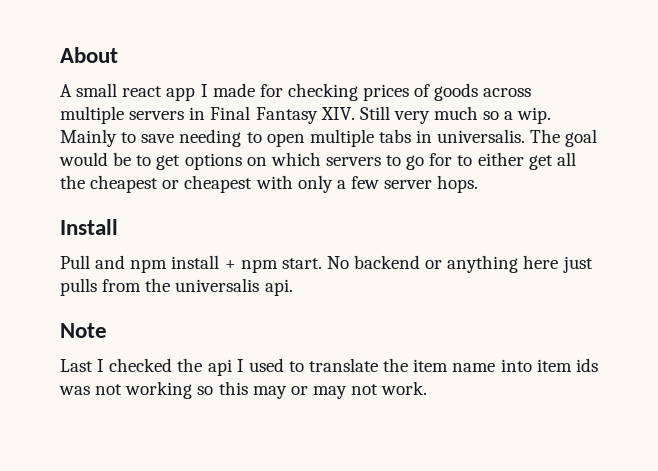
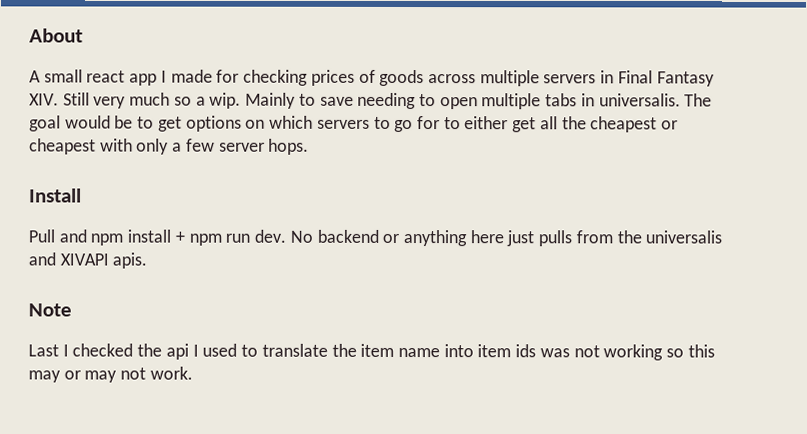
- Pull and npm install + npm start.
+ Pull and npm install + npm run dev.
- No backend or anything here just pulls from the universalis api.
+ No backend or anything here just pulls from the universalis and XIVAPI apis.

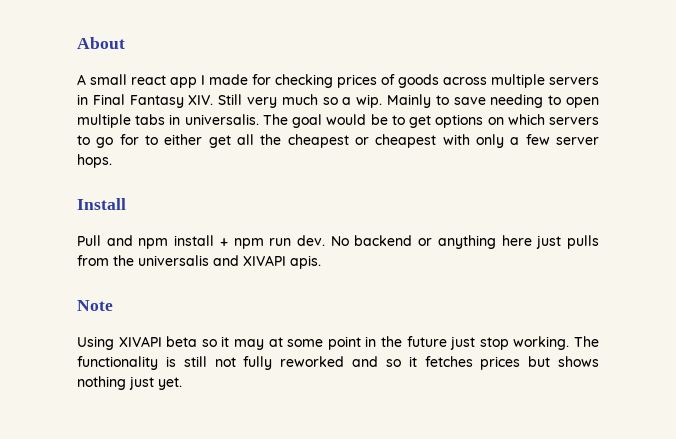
- Last I checked the api I used to translate the item name into item ids was not working so this may or may not work.
+ Using XIVAPI beta so it may at some point in the future just stop working. The functionality is still not fully reworked and so it fetches prices but shows nothing just yet.

